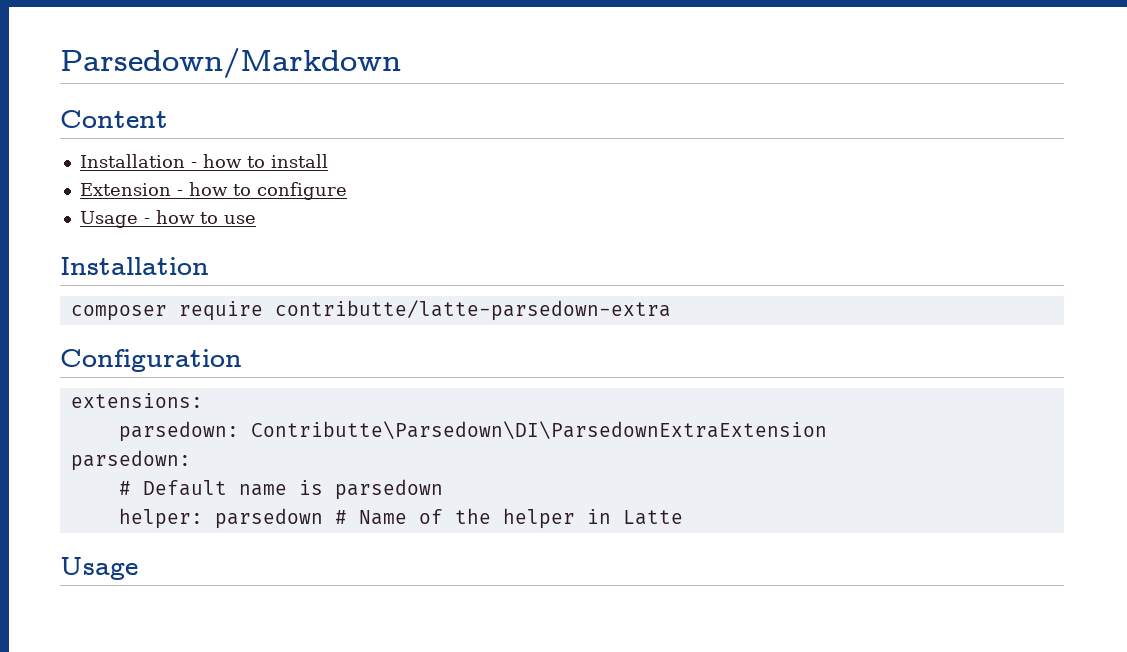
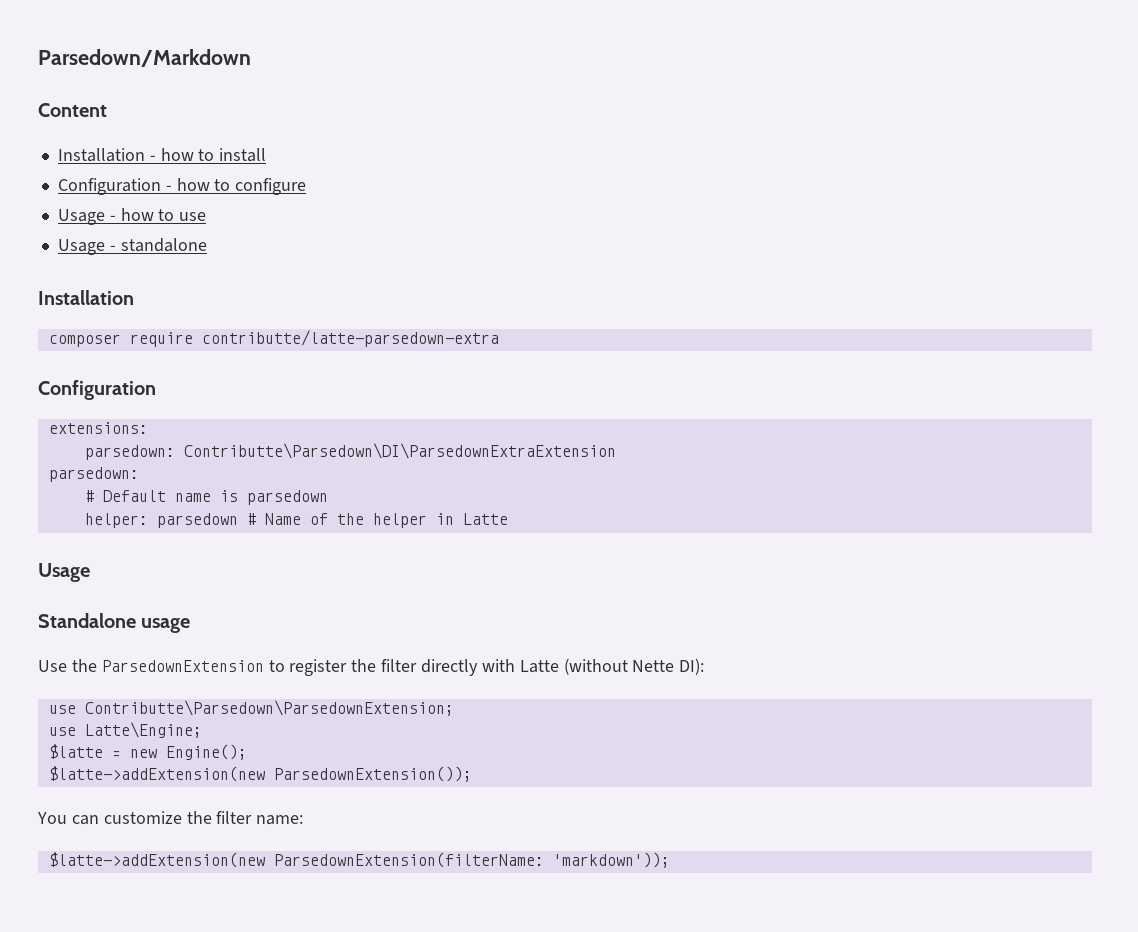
- Extension - how to configure
+ Configuration - how to configure
+ Usage - standalone
+ Standalone usage
+ Use the ParsedownExtension to register the filter directly with Latte (without Nette DI):
+ use Contributte\Parsedown\ParsedownExtension;
+ use Latte\Engine;
+ $latte = new Engine();
+ $latte->addExtension(new ParsedownExtension());
+ You can customize the filter name:
+ $latte->addExtension(new ParsedownExtension(filterName: 'markdown'));

